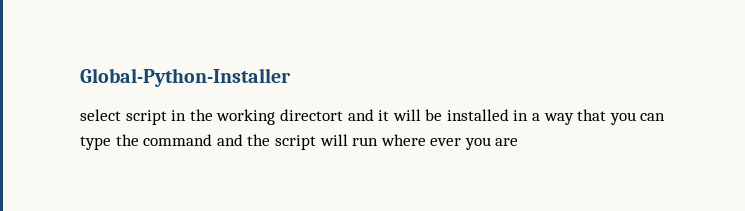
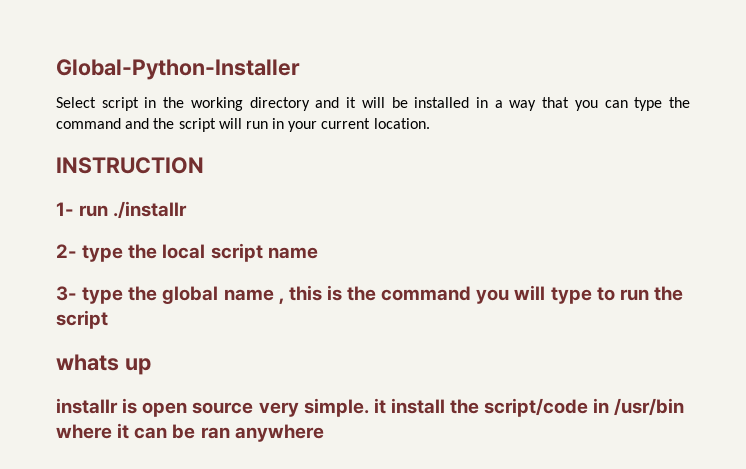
- select script in the working directort and it will be installed in a way that you can type the command and the script will run where ever you are
+ Select script in the working directory and it will be installed in a way that you can type the command and the script will run in your current location.
+ INSTRUCTION
+ 1- run ./installr
+ 2- type the local script name
+ 3- type the global name , this is the command you will type to run the script
+ whats up
+ installr is open source very simple. it install the script/code in /usr/bin where it can be ran anywhere

